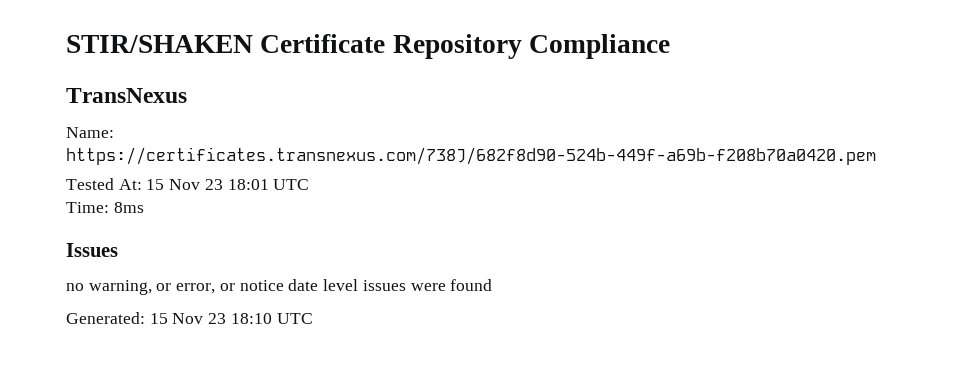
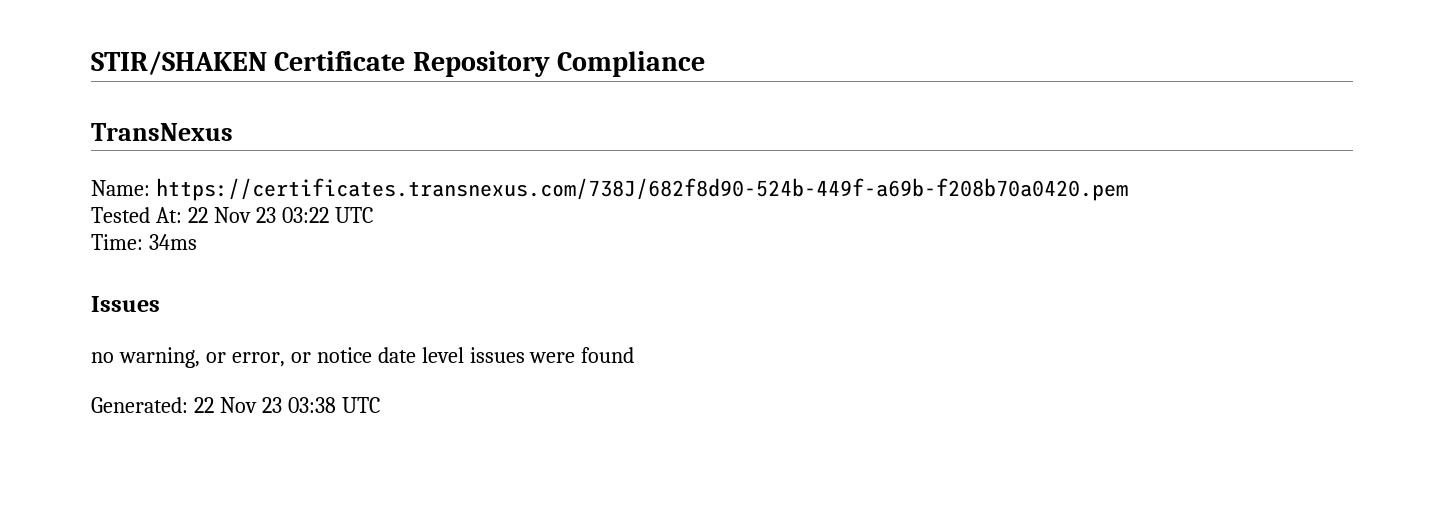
- Tested At: 15 Nov 23 18:01 UTC
+ Tested At: 22 Nov 23 03:22 UTC
- Time: 8ms
+ Time: 34ms
- Generated: 15 Nov 23 18:10 UTC
+ Generated: 22 Nov 23 03:38 UTC

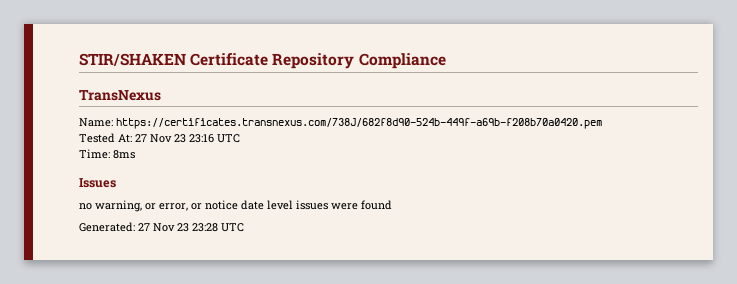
- Tested At: 22 Nov 23 03:22 UTC
+ Tested At: 27 Nov 23 23:16 UTC
- Time: 34ms
+ Time: 8ms
- Generated: 22 Nov 23 03:38 UTC
+ Generated: 27 Nov 23 23:28 UTC

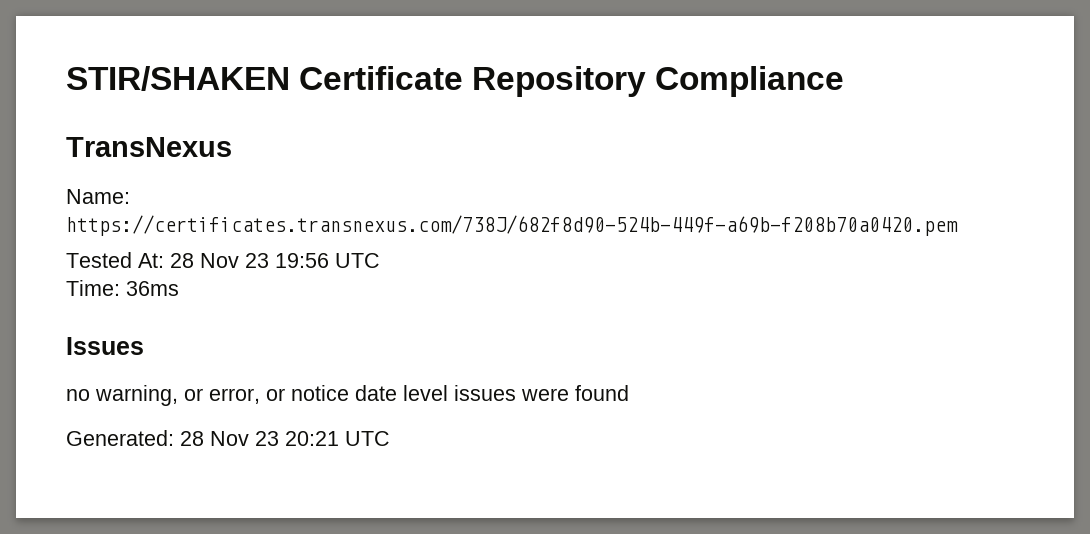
- Tested At: 27 Nov 23 23:16 UTC
+ Tested At: 28 Nov 23 19:56 UTC
- Time: 8ms
+ Time: 36ms
- Generated: 27 Nov 23 23:28 UTC
+ Generated: 28 Nov 23 20:21 UTC

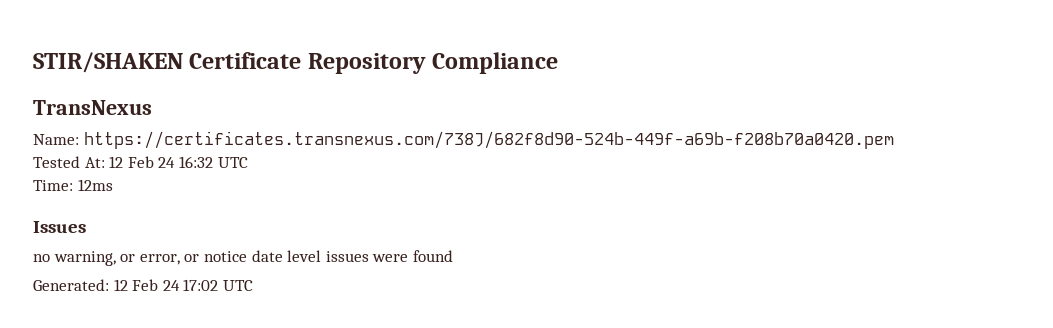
- Tested At: 28 Nov 23 19:56 UTC
+ Tested At: 12 Feb 24 16:32 UTC
- Time: 36ms
+ Time: 12ms
- Generated: 28 Nov 23 20:21 UTC
+ Generated: 12 Feb 24 17:02 UTC

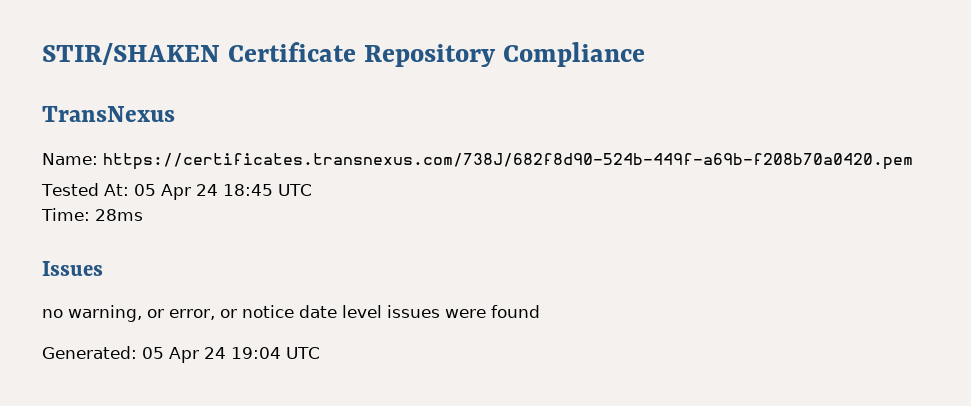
- Tested At: 12 Feb 24 16:32 UTC
+ Tested At: 05 Apr 24 18:45 UTC
- Time: 12ms
+ Time: 28ms
- Generated: 12 Feb 24 17:02 UTC
+ Generated: 05 Apr 24 19:04 UTC

